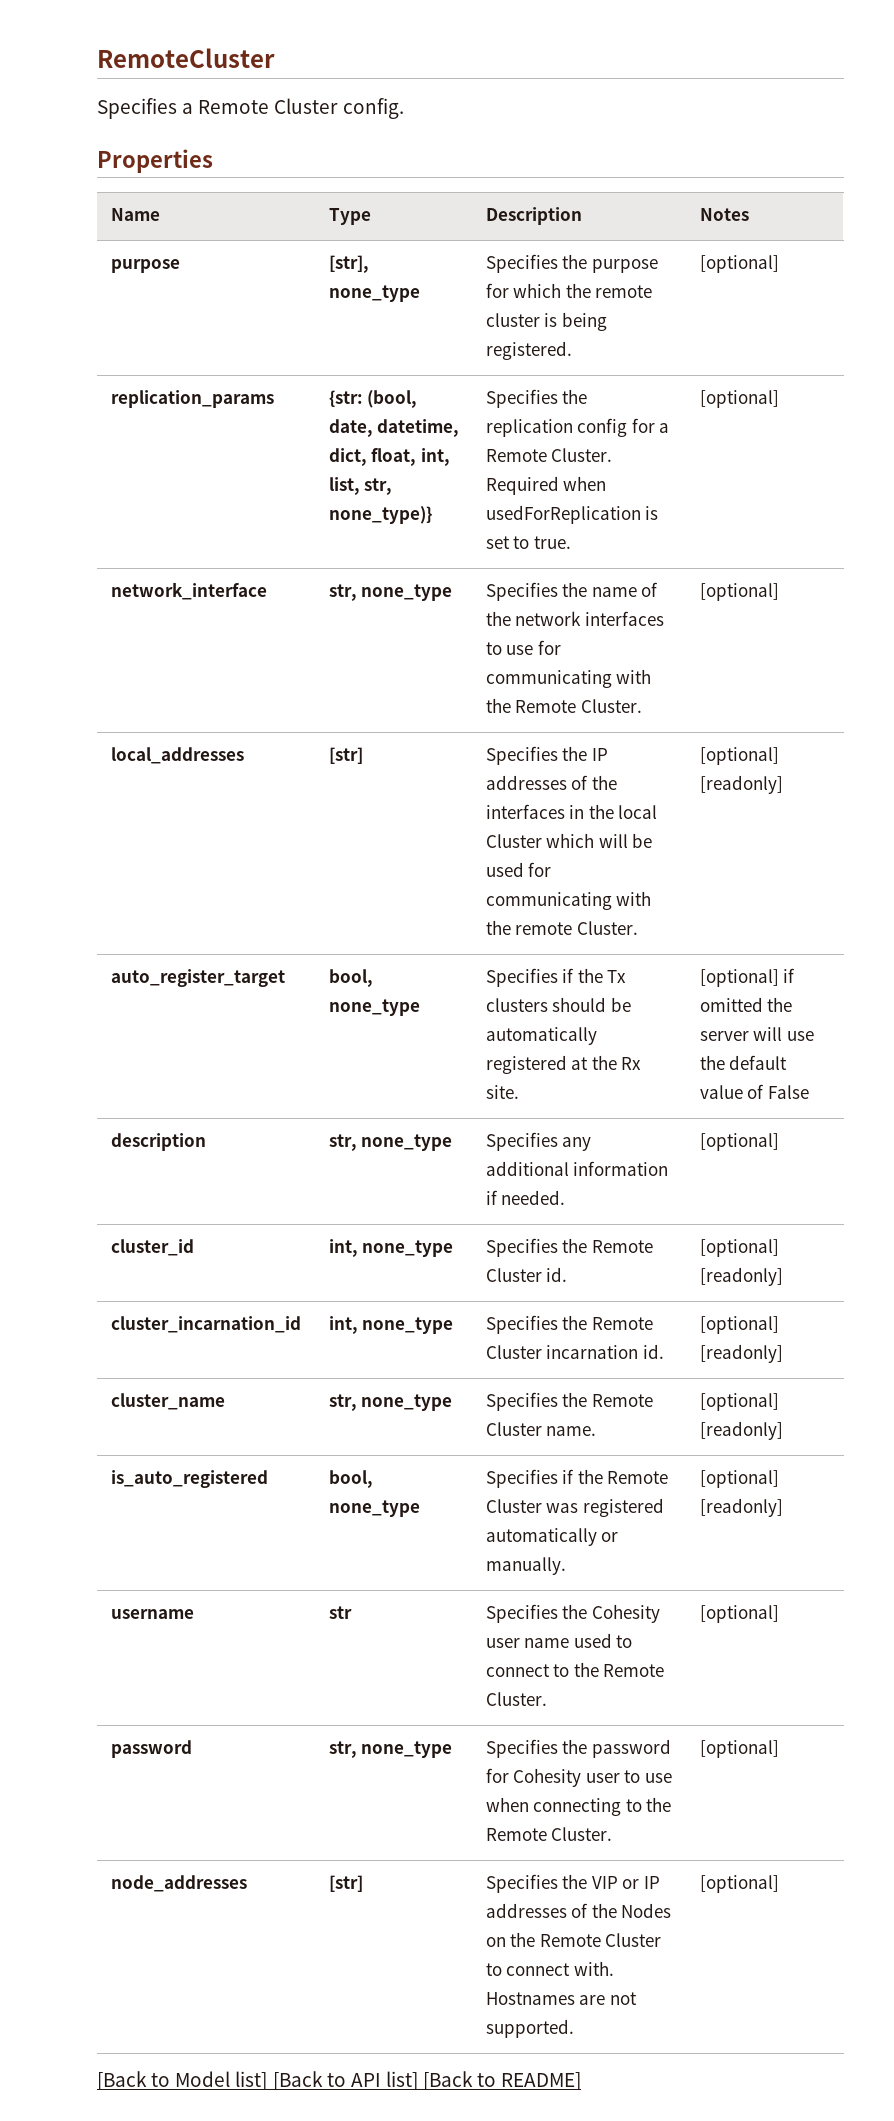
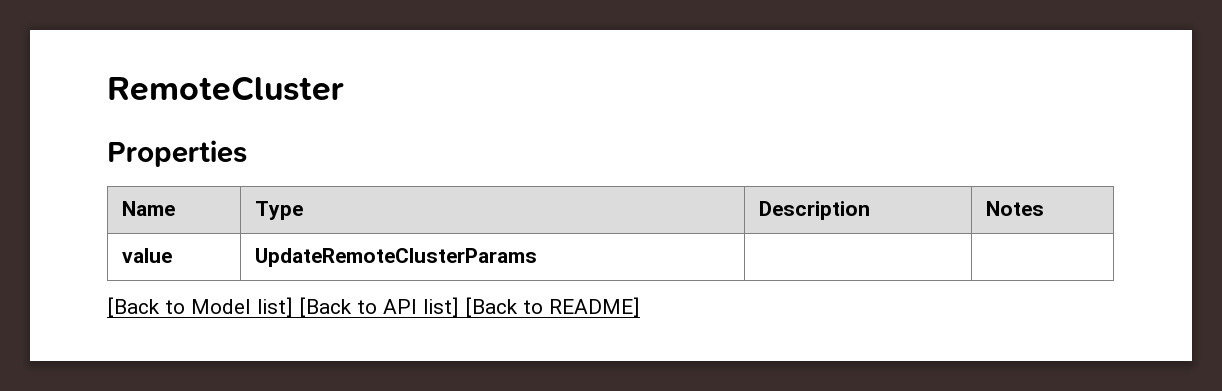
- Specifies a Remote Cluster config.
- purpose | [str], none_type | Specifies the purpose for which the remote cluster is being registered. | [optional]
- replication_params | {str: (bool, date, datetime, dict, float, int, list, str, none_type)} | Specifies the replication config for a Remote Cluster. Required when usedForReplication is set to true. | [optional]
- network_interface | str, none_type | Specifies the name of the network interfaces to use for communicating with the Remote Cluster. | [optional]
- local_addresses | [str] | Specifies the IP addresses of the interfaces in the local Cluster which will be used for communicating with the remote Cluster. | [optional] [readonly]
- auto_register_target | bool, none_type | Specifies if the Tx clusters should be automatically registered at the Rx site. | [optional] if omitted the server will use the default value of False
- description | str, none_type | Specifies any additional information if needed. | [optional]
- cluster_id | int, none_type | Specifies the Remote Cluster id. | [optional] [readonly]
- cluster_incarnation_id | int, none_type | Specifies the Remote Cluster incarnation id. | [optional] [readonly]
- cluster_name | str, none_type | Specifies the Remote Cluster name. | [optional] [readonly]
- is_auto_registered | bool, none_type | Specifies if the Remote Cluster was registered automatically or manually. | [optional] [readonly]
- username | str | Specifies the Cohesity user name used to connect to the Remote Cluster. | [optional]
- password | str, none_type | Specifies the password for Cohesity user to use when connecting to the Remote Cluster. | [optional]
- node_addresses | [str] | Specifies the VIP or IP addresses of the Nodes on the Remote Cluster to connect with. Hostnames are not supported. | [optional]
+ value | UpdateRemoteClusterParams | |

